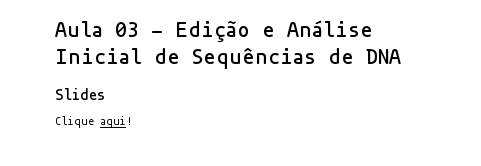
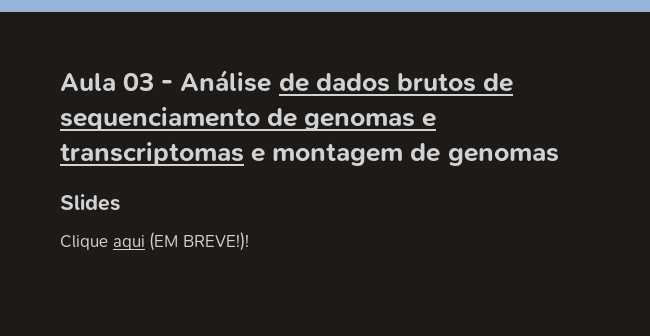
- Aula 03 - Edição e Análise Inicial de Sequências de DNA
+ Aula 03 - Análise de dados brutos de sequenciamento de genomas e transcriptomas e montagem de genomas
- Clique aqui!
+ Clique aqui (EM BREVE!)!

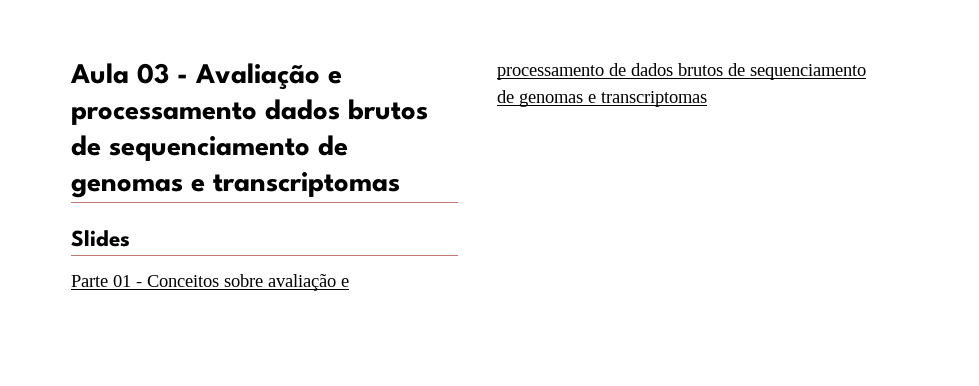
- Aula 03 - Análise de dados brutos de sequenciamento de genomas e transcriptomas e montagem de genomas
+ Aula 03 - Avaliação e processamento dados brutos de sequenciamento de genomas e transcriptomas
  Slides
- Clique aqui (EM BREVE!)!
+ Parte 01 - Conceitos sobre avaliação e processamento de dados brutos de sequenciamento de genomas e transcriptomas

